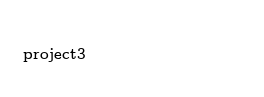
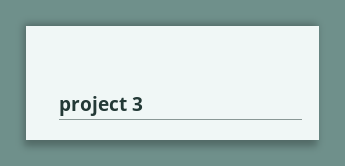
- project3
+ project 3

